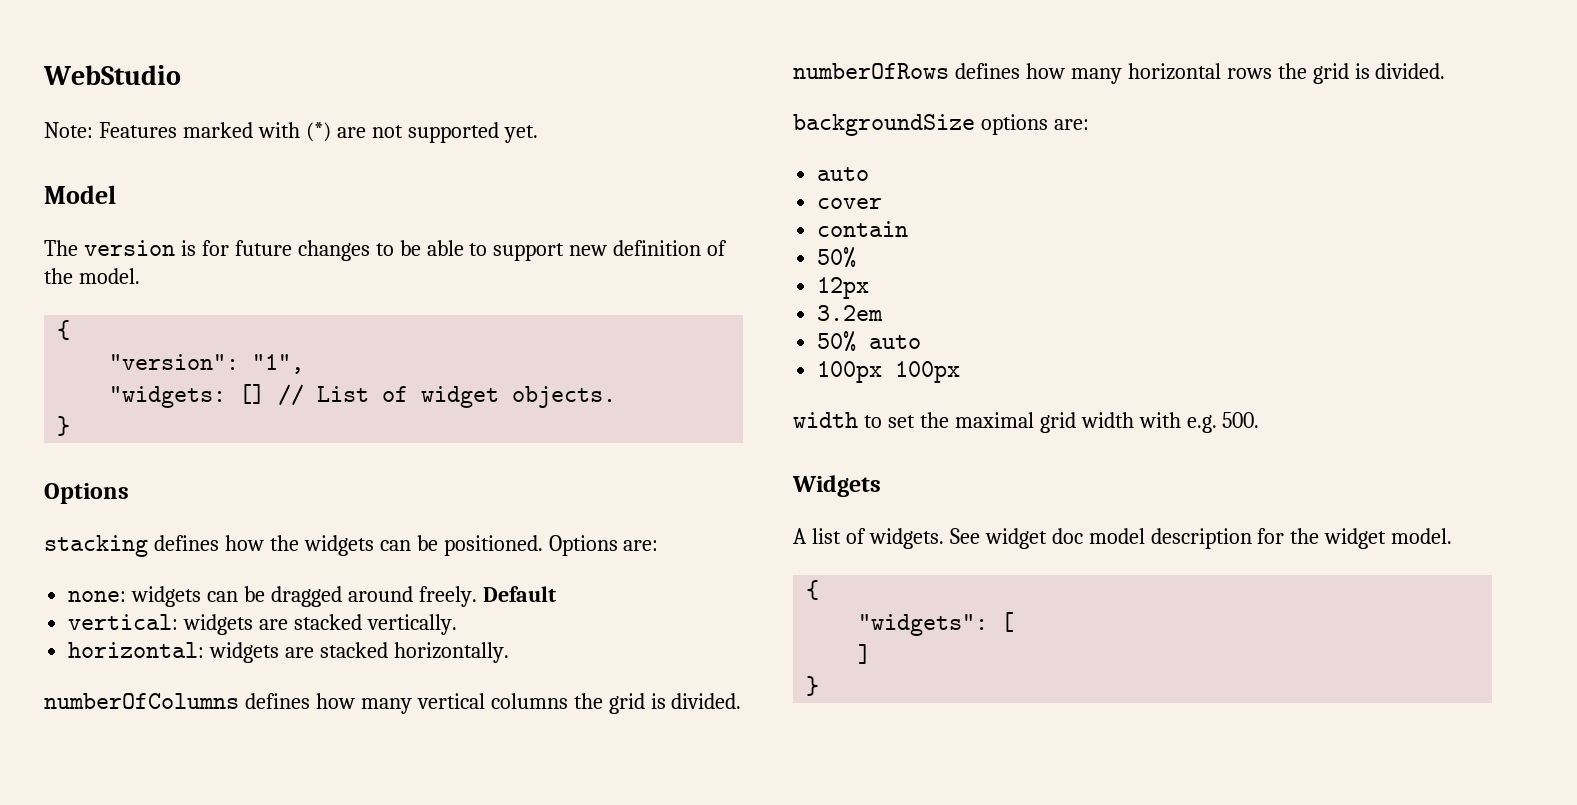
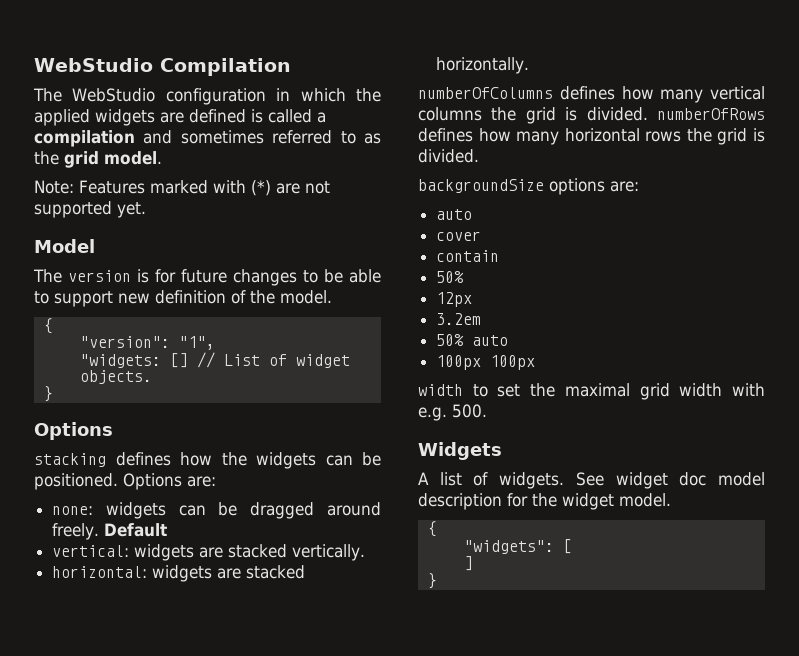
- WebStudio
+ WebStudio Compilation
+ The WebStudio configuration in which the applied widgets are defined is called a compilation and sometimes referred to as the grid model.

